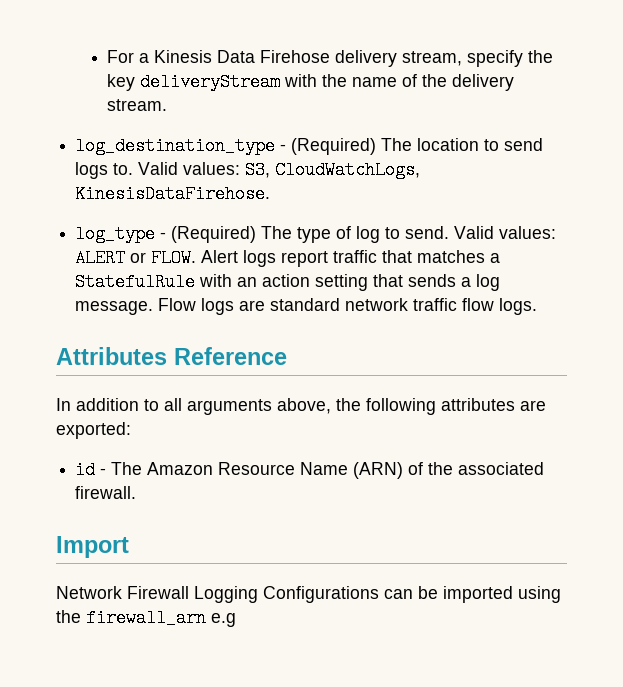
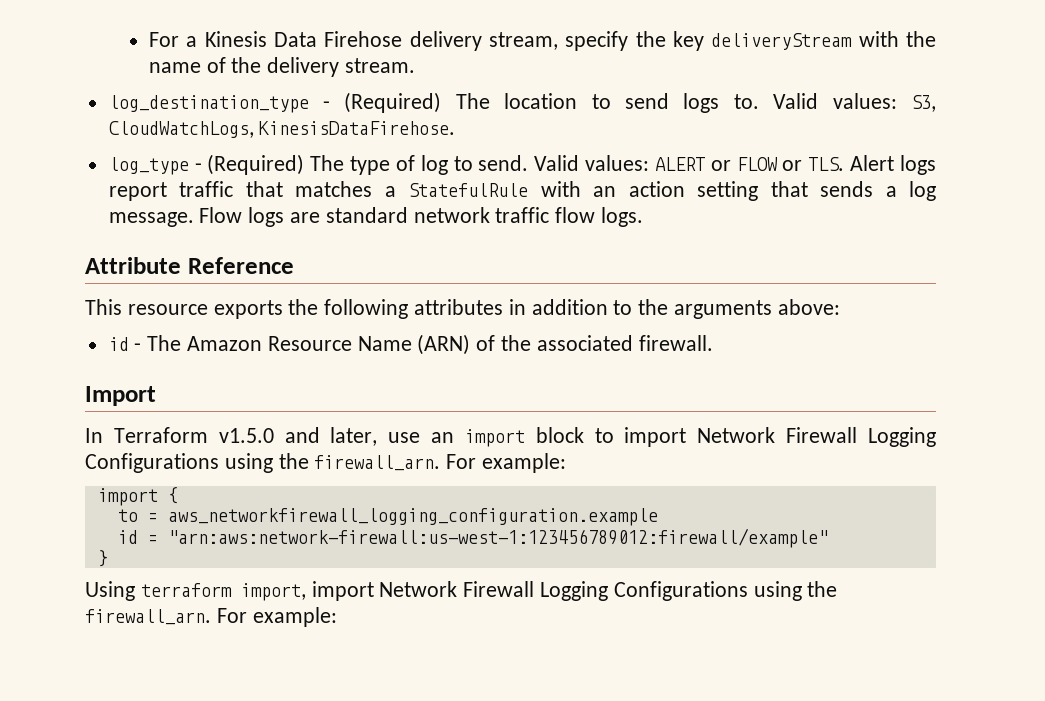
- Valid values: ALERT or FLOW. Alert logs report traffic that matches a StatefulRule with an action setting that sends a log message.
+ Valid values: ALERT or FLOW or TLS. Alert logs report traffic that matches a StatefulRule with an action setting that sends a log message.
- Attributes Reference
+ Attribute Reference
- In addition to all arguments above, the following attributes are exported:
+ This resource exports the following attributes in addition to the arguments above:
- Network Firewall Logging Configurations can be imported using the firewall_arn e.g
+ In Terraform v1.5.0 and later, use an import block to import Network Firewall Logging Configurations using the firewall_arn. For example:
+ import {
+ to = aws_networkfirewall_logging_configuration.example
+ id = "arn:aws:network-firewall:us-west-1:123456789012:firewall/example"
+ }
+ Using terraform import, import Network Firewall Logging Configurations using the firewall_arn. For example:

